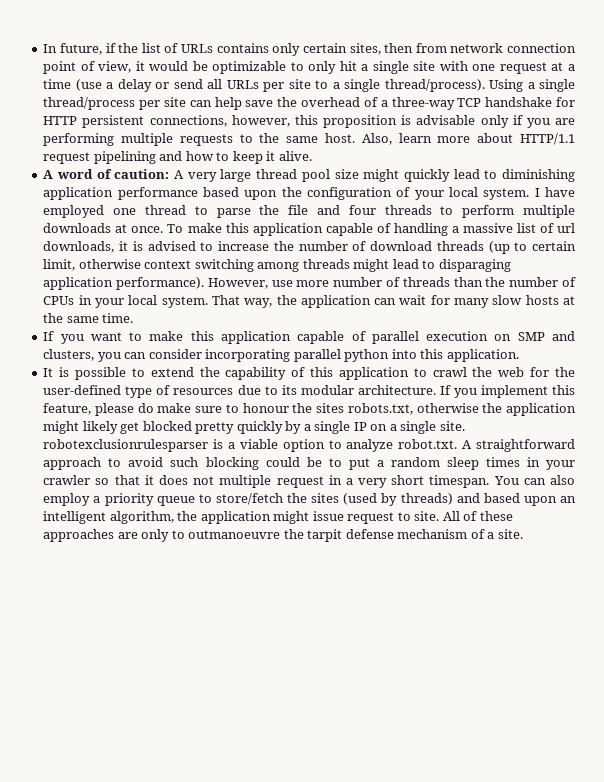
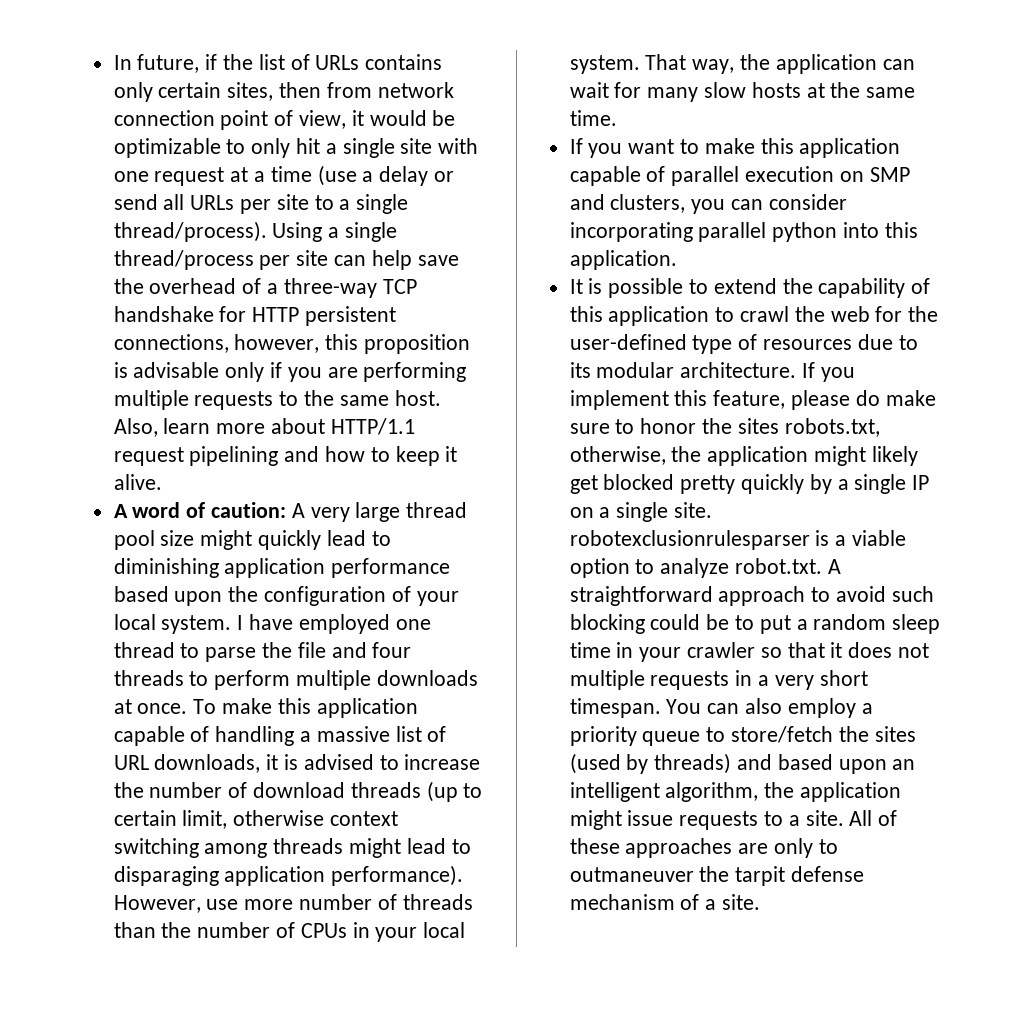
- To make this application capable of handling a massive list of url downloads, it is advised to increase the number of download threads (up to certain limit, otherwise context switching among threads might lead to disparaging application performance).
+ To make this application capable of handling a massive list of URL downloads, it is advised to increase the number of download threads (up to certain limit, otherwise context switching among threads might lead to disparaging application performance).
- If you implement this feature, please do make sure to honour the sites robots.txt, otherwise the application might likely get blocked pretty quickly by a single IP on a single site. robotexclusionrulesparser is a viable option to analyze robot.txt. A straightforward approach to avoid such blocking could be to put a random sleep times in your crawler so that it does not multiple request in a very short timespan.
+ If you implement this feature, please do make sure to honor the sites robots.txt, otherwise, the application might likely get blocked pretty quickly by a single IP on a single site. robotexclusionrulesparser is a viable option to analyze robot.txt. A straightforward approach to avoid such blocking could be to put a random sleep time in your crawler so that it does not multiple requests in a very short timespan.
- You can also employ a priority queue to store/fetch the sites (used by threads) and based upon an intelligent algorithm, the application might issue request to site.
+ You can also employ a priority queue to store/fetch the sites (used by threads) and based upon an intelligent algorithm, the application might issue requests to a site.
- All of these approaches are only to outmanoeuvre the tarpit defense mechanism of a site.
+ All of these approaches are only to outmaneuver the tarpit defense mechanism of a site.

